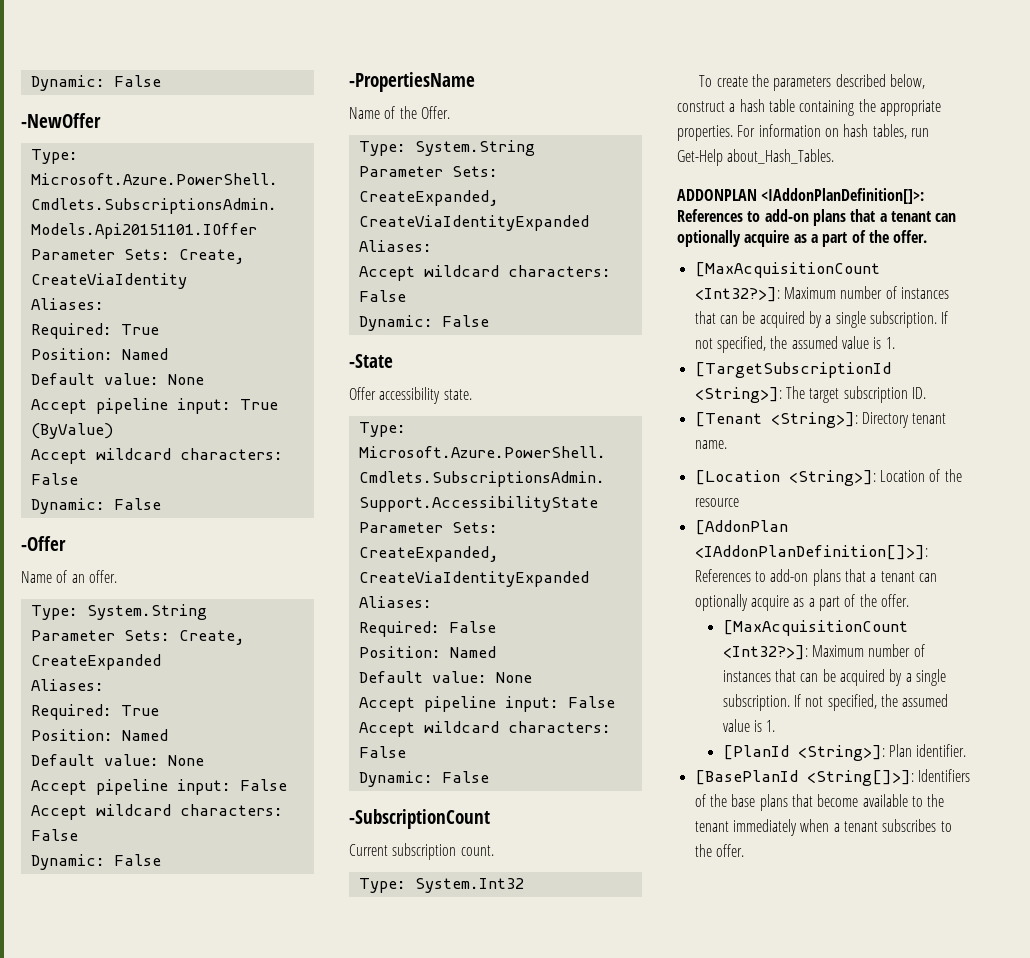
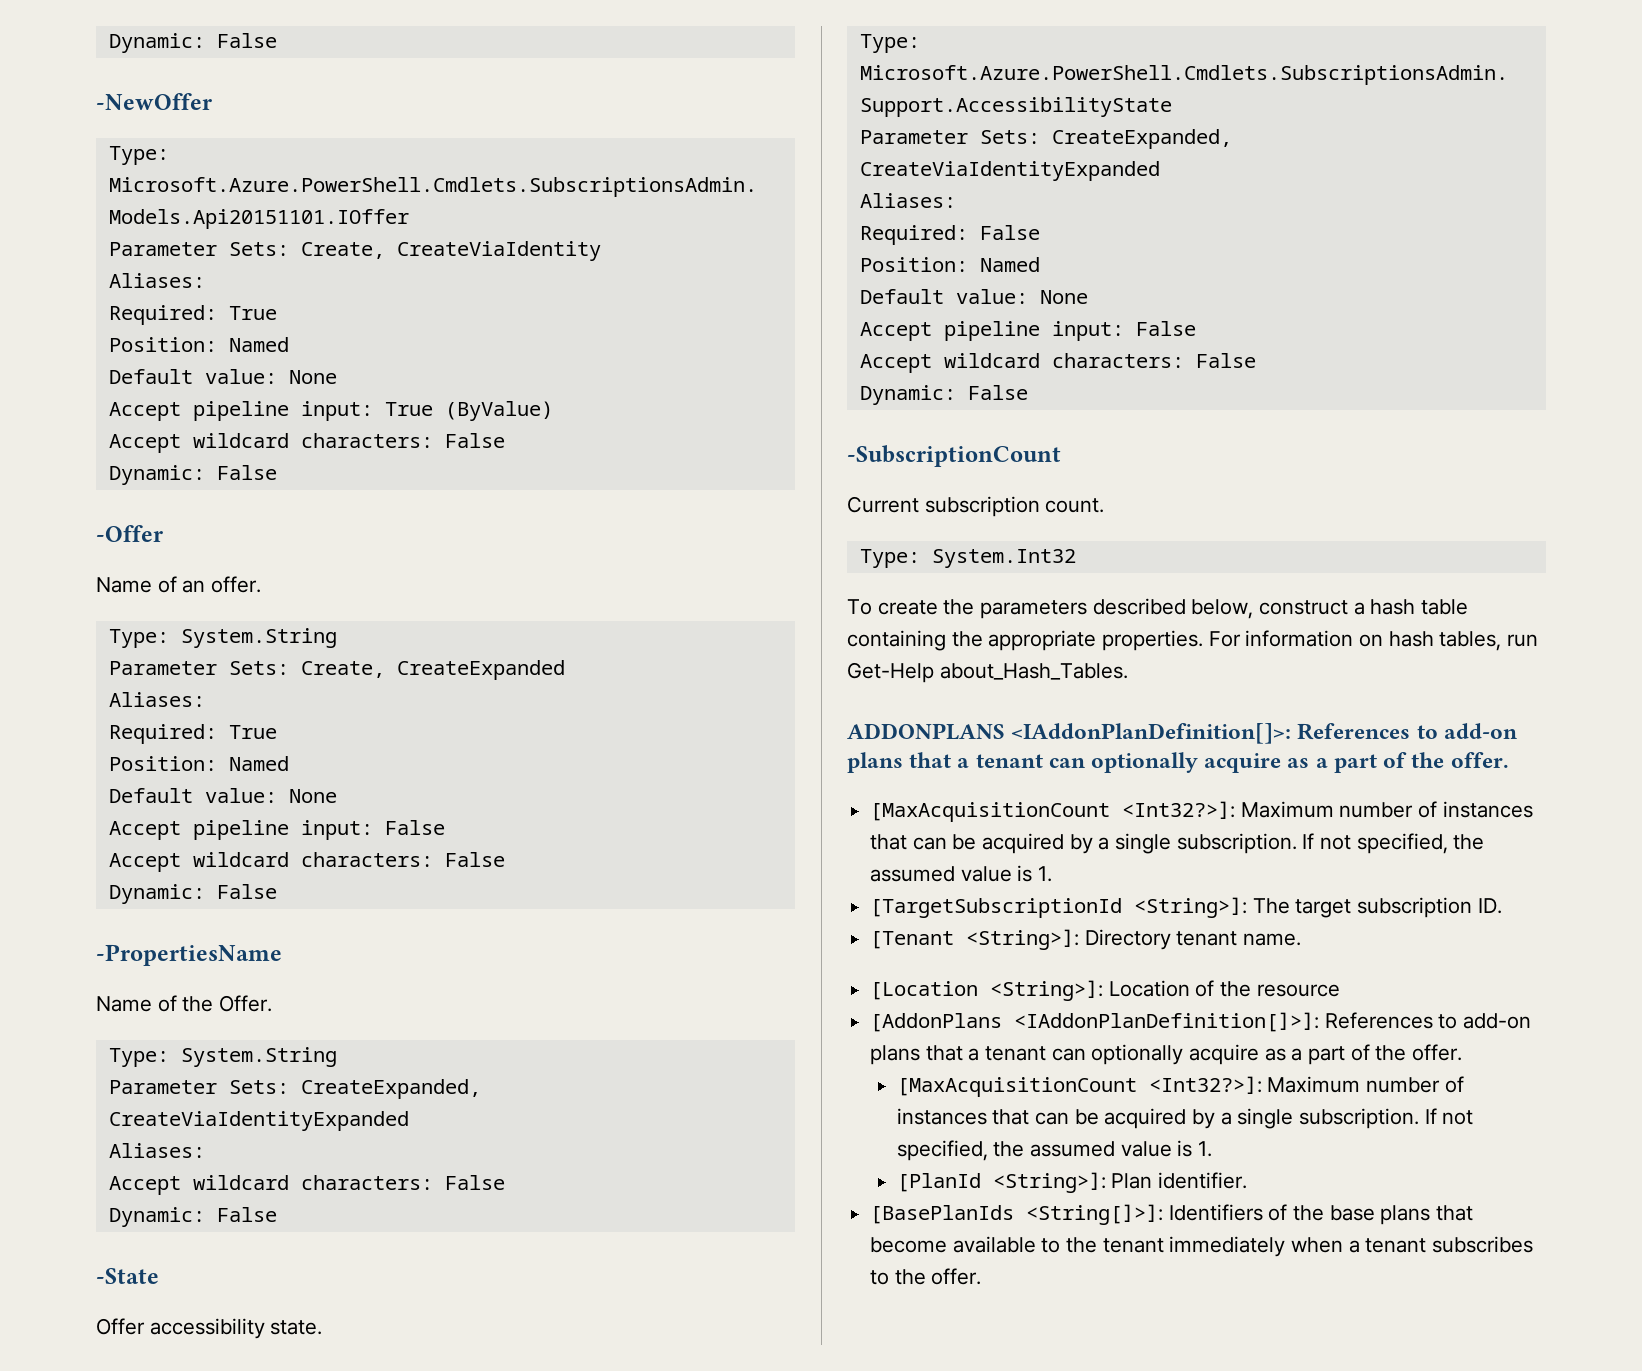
- ADDONPLAN <IAddonPlanDefinition[]>: References to add-on plans that a tenant can optionally acquire as a part of the offer.
+ ADDONPLANS <IAddonPlanDefinition[]>: References to add-on plans that a tenant can optionally acquire as a part of the offer.
- [AddonPlan <IAddonPlanDefinition[]>]: References to add-on plans that a tenant can optionally acquire as a part of the offer.
+ [AddonPlans <IAddonPlanDefinition[]>]: References to add-on plans that a tenant can optionally acquire as a part of the offer.
- [BasePlanId <String[]>]: Identifiers of the base plans that become available to the tenant immediately when a tenant subscribes to the offer.
+ [BasePlanIds <String[]>]: Identifiers of the base plans that become available to the tenant immediately when a tenant subscribes to the offer.

